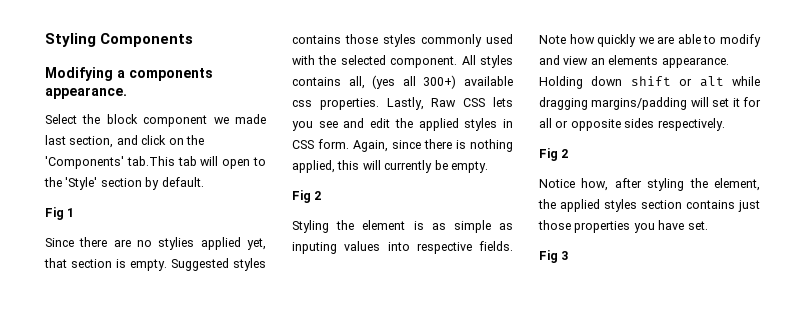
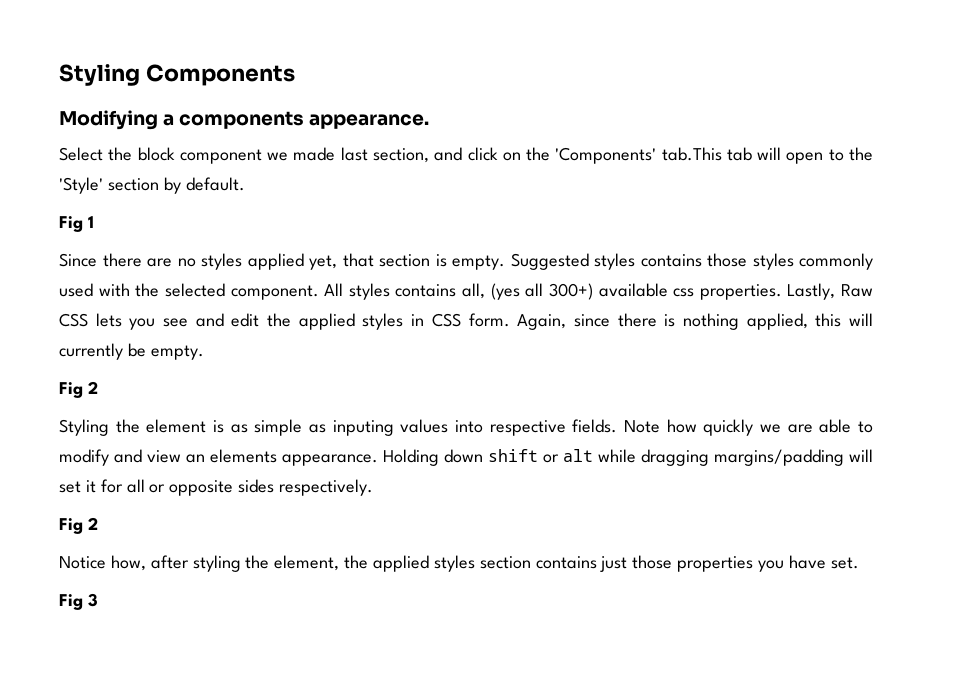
- Since there are no stylies applied yet, that section is empty.
+ Since there are no styles applied yet, that section is empty.

